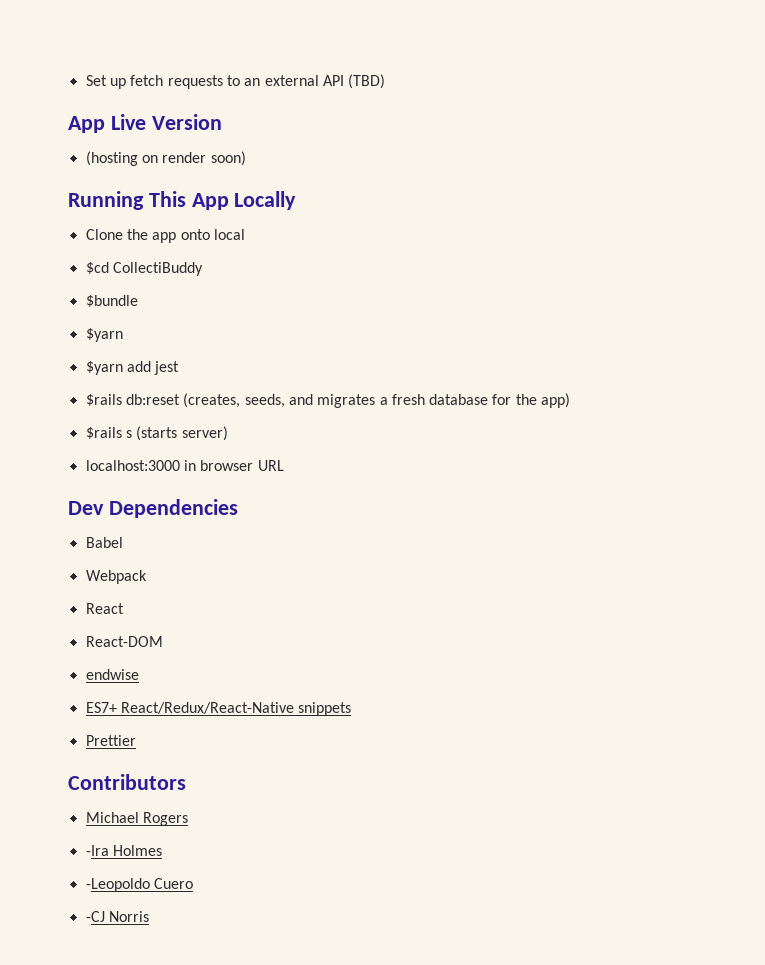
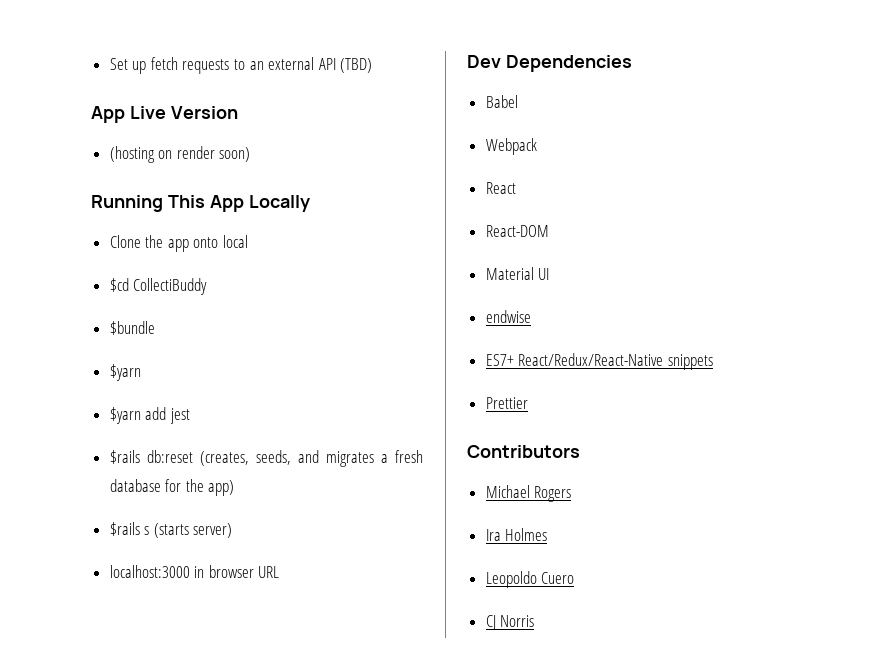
+ Material UI
- -Ira Holmes
+ Ira Holmes
- -Leopoldo Cuero
+ Leopoldo Cuero
- -CJ Norris
+ CJ Norris

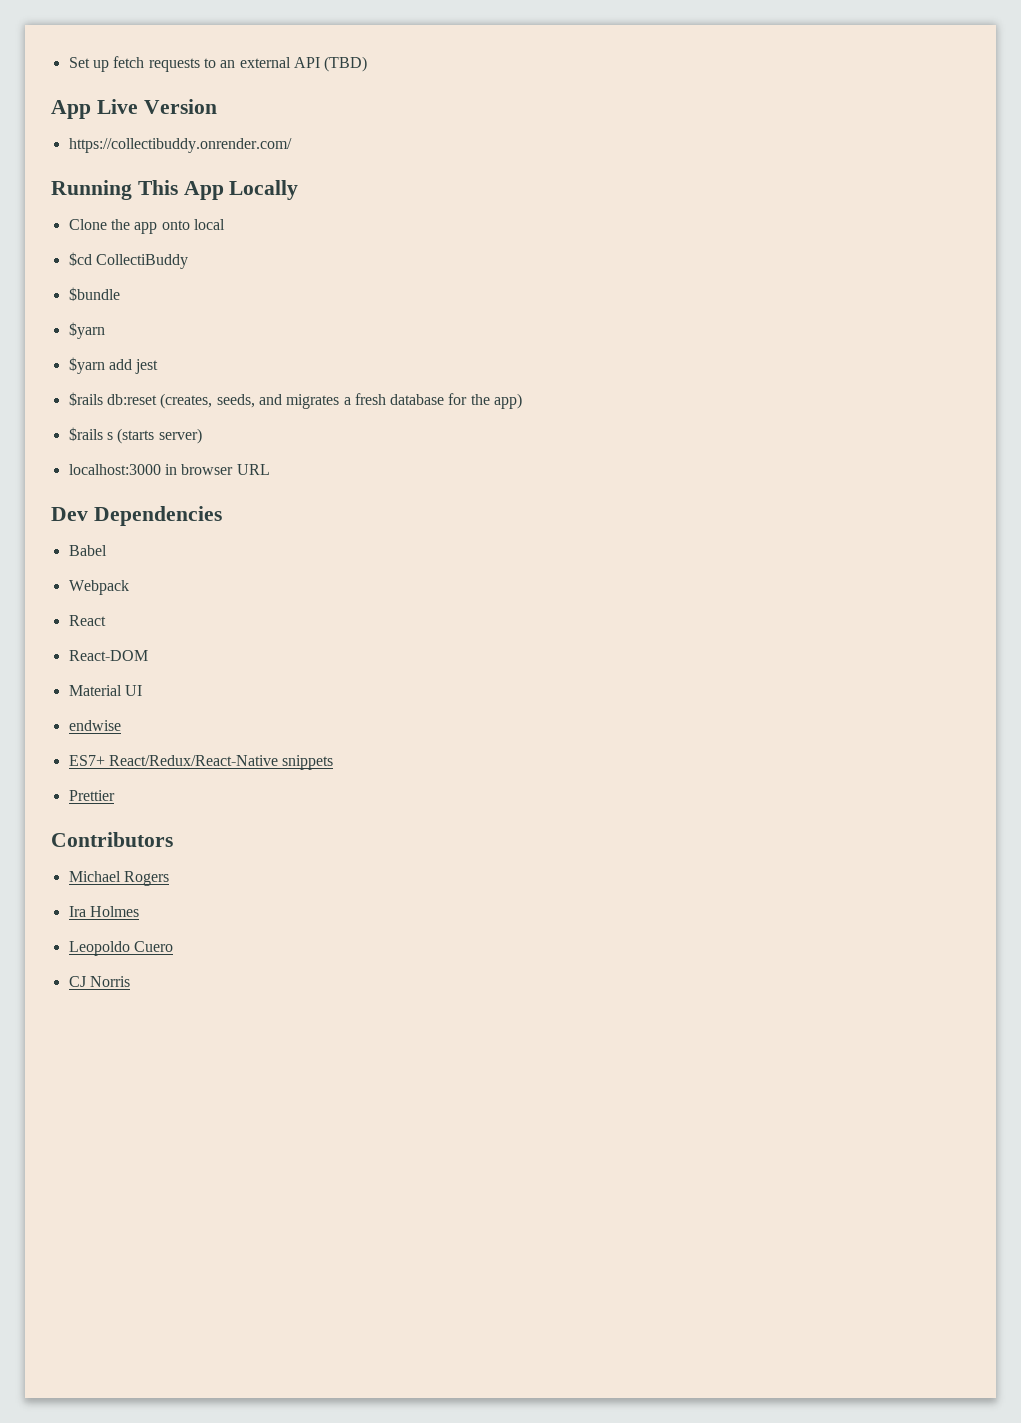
- (hosting on render soon)
+ https://collectibuddy.onrender.com/

